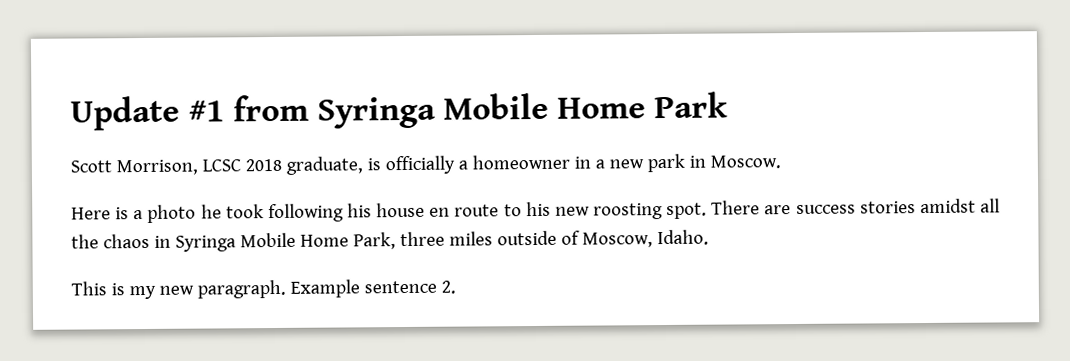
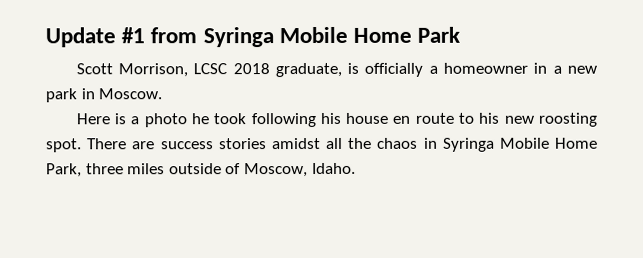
- This is my new paragraph. Example sentence 2.

